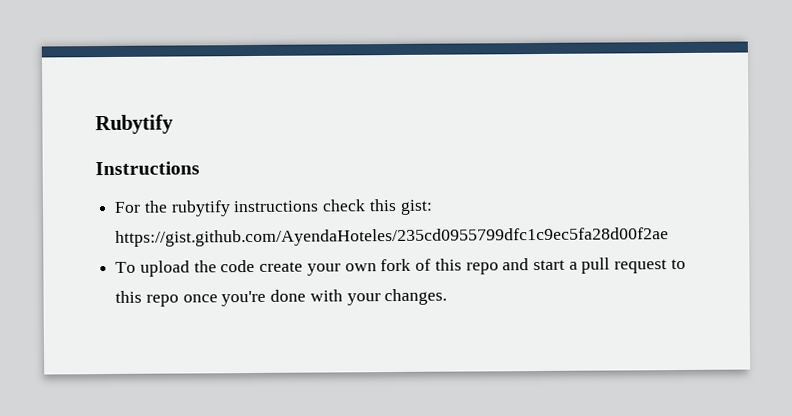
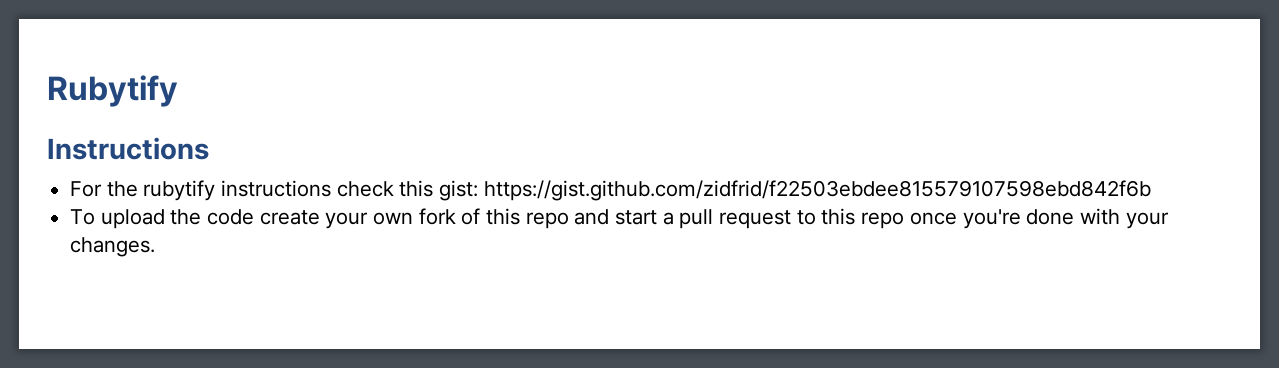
- For the rubytify instructions check this gist: https://gist.github.com/AyendaHoteles/235cd0955799dfc1c9ec5fa28d00f2ae
+ For the rubytify instructions check this gist: https://gist.github.com/zidfrid/f22503ebdee815579107598ebd842f6b

